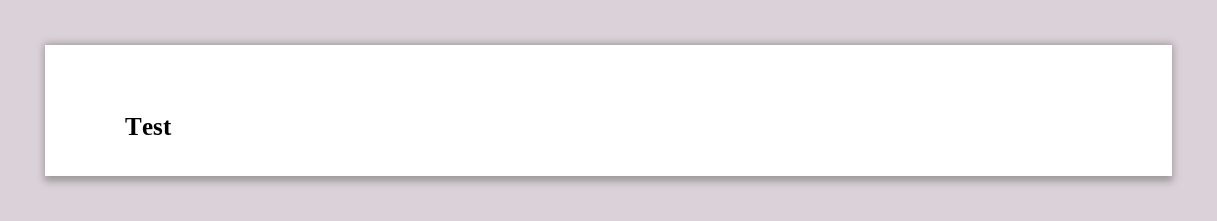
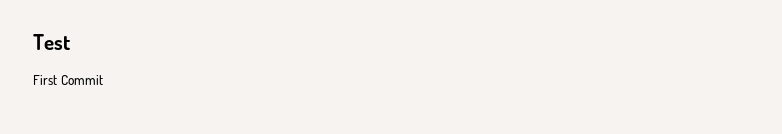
+ First Commit

